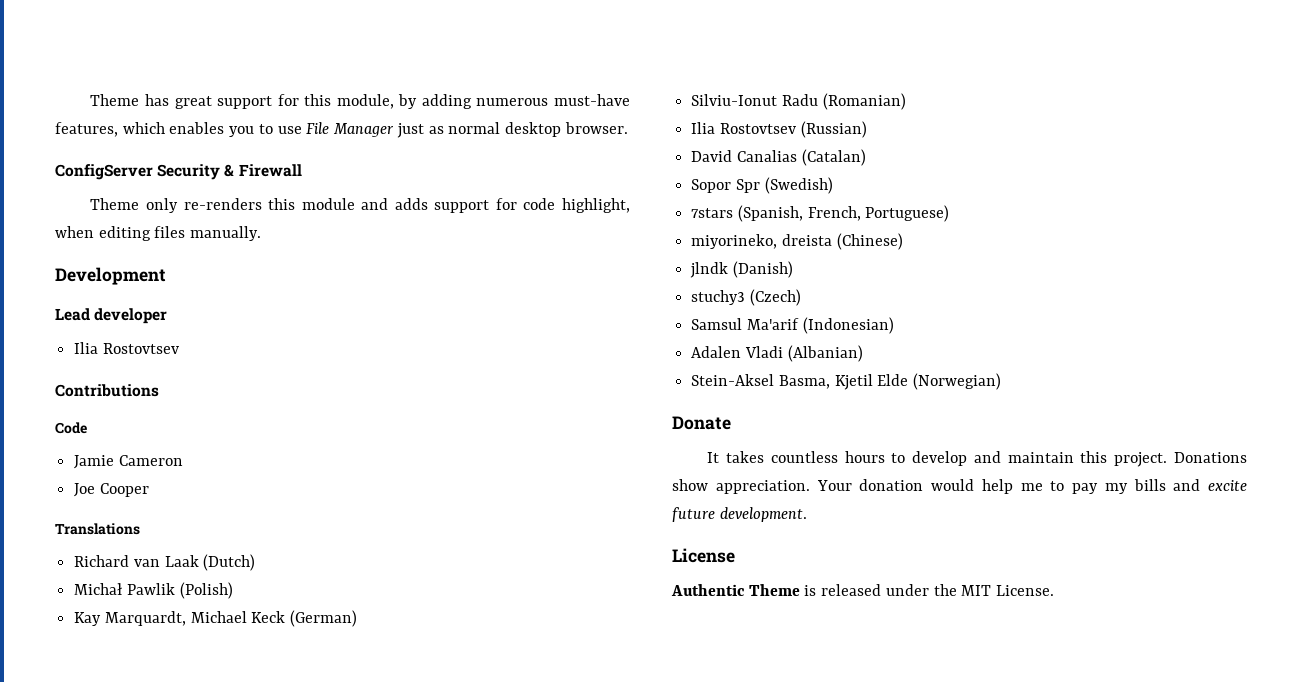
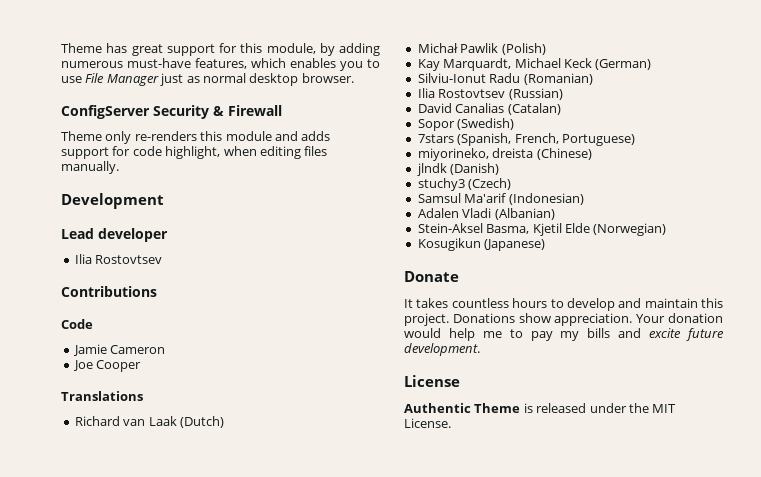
- Sopor Spr (Swedish)
+ Sopor (Swedish)
+ Kosugikun (Japanese)

